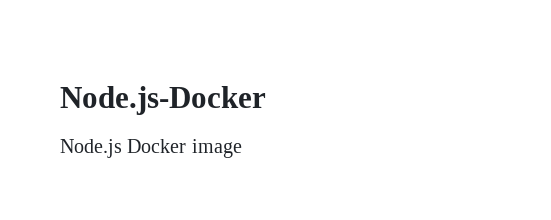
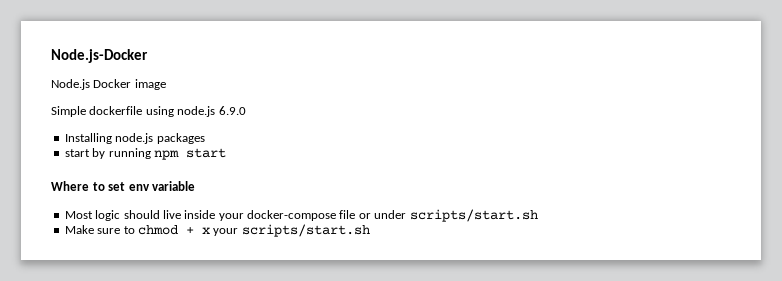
+ Simple dockerfile using node.js 6.9.0
+ Installing node.js packages
+ start by running npm start
+ Where to set env variable
+ Most logic should live inside your docker-compose file or under scripts/start.sh
+ Make sure to chmod + x your scripts/start.sh

